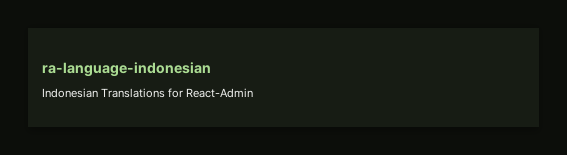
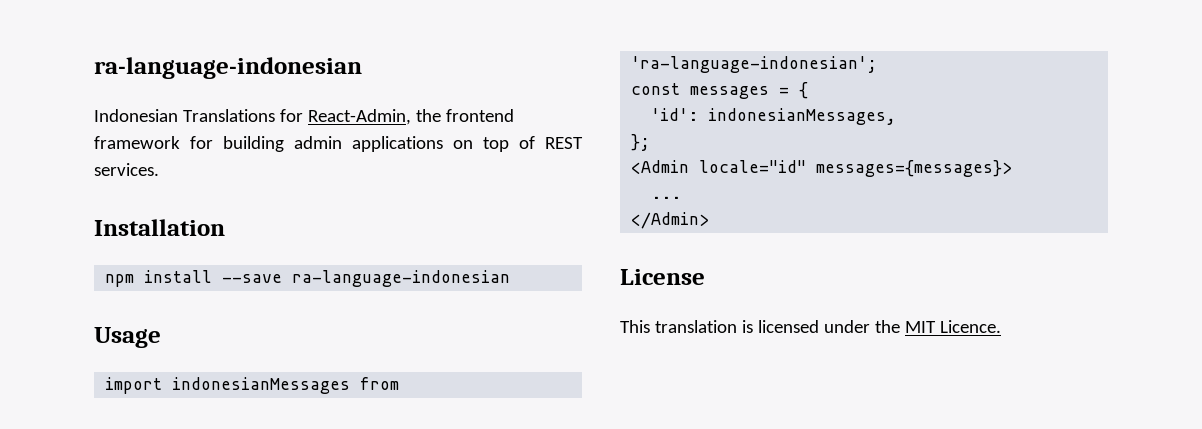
- Indonesian Translations for React-Admin
+ Indonesian Translations for React-Admin, the frontend framework for building admin applications on top of REST services.
+ Installation
+ npm install --save ra-language-indonesian
+ Usage
+ import indonesianMessages from 'ra-language-indonesian';
+ const messages = {
+ 'id': indonesianMessages,
+ };
+ <Admin locale="id" messages={messages}>
+ ...
+ </Admin>
+ License
+ This translation is licensed under the MIT Licence.

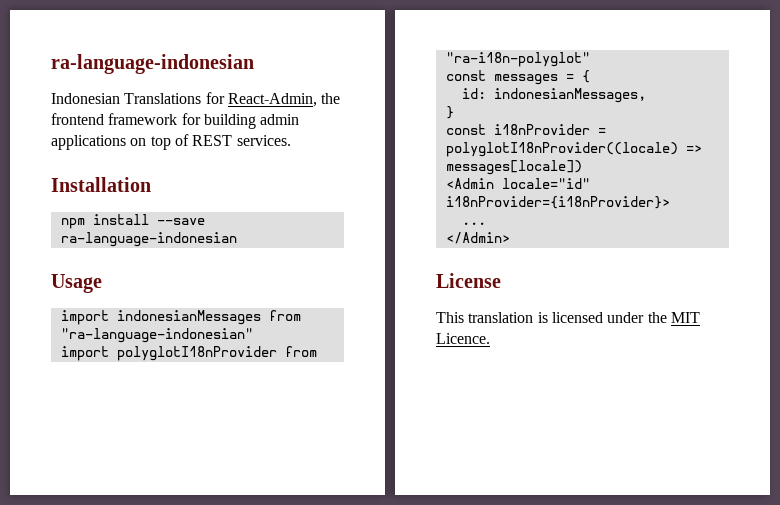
- import indonesianMessages from 'ra-language-indonesian';
+ import indonesianMessages from "ra-language-indonesian"
+ import polyglotI18nProvider from "ra-i18n-polyglot"
- 'id': indonesianMessages,
+ id: indonesianMessages,
- };
+ }
+ const i18nProvider = polyglotI18nProvider((locale) => messages[locale])
- <Admin locale="id" messages={messages}>
+ <Admin locale="id" i18nProvider={i18nProvider}>

